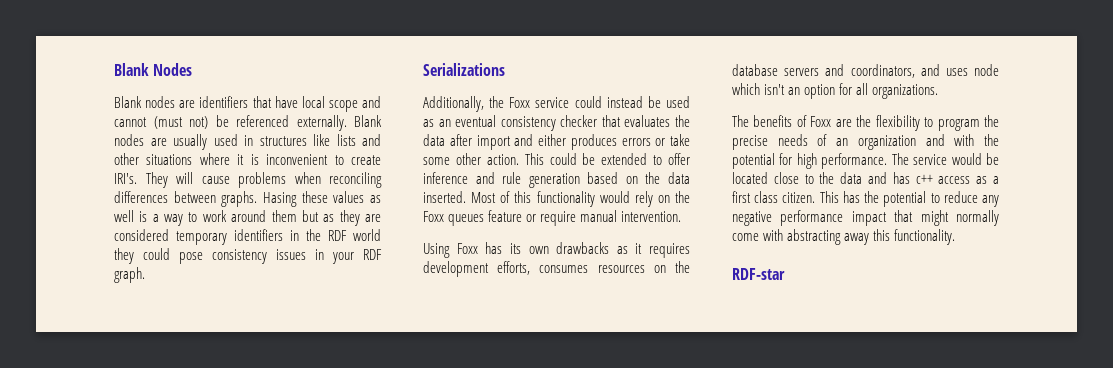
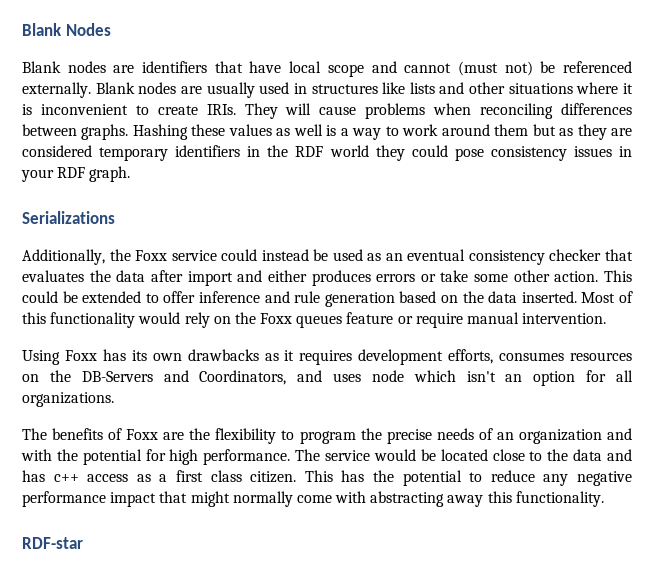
- Blank nodes are usually used in structures like lists and other situations where it is inconvenient to create IRI's.
+ Blank nodes are usually used in structures like lists and other situations where it is inconvenient to create IRIs.
- Hasing these values as well is a way to work around them but as they are considered temporary identifiers in the RDF world they could pose consistency issues in your RDF graph.
+ Hashing these values as well is a way to work around them but as they are considered temporary identifiers in the RDF world they could pose consistency issues in your RDF graph.
- Using Foxx has its own drawbacks as it requires development efforts, consumes resources on the database servers and coordinators, and uses node which isn't an option for all organizations.
+ Using Foxx has its own drawbacks as it requires development efforts, consumes resources on the DB-Servers and Coordinators, and uses node which isn't an option for all organizations.

